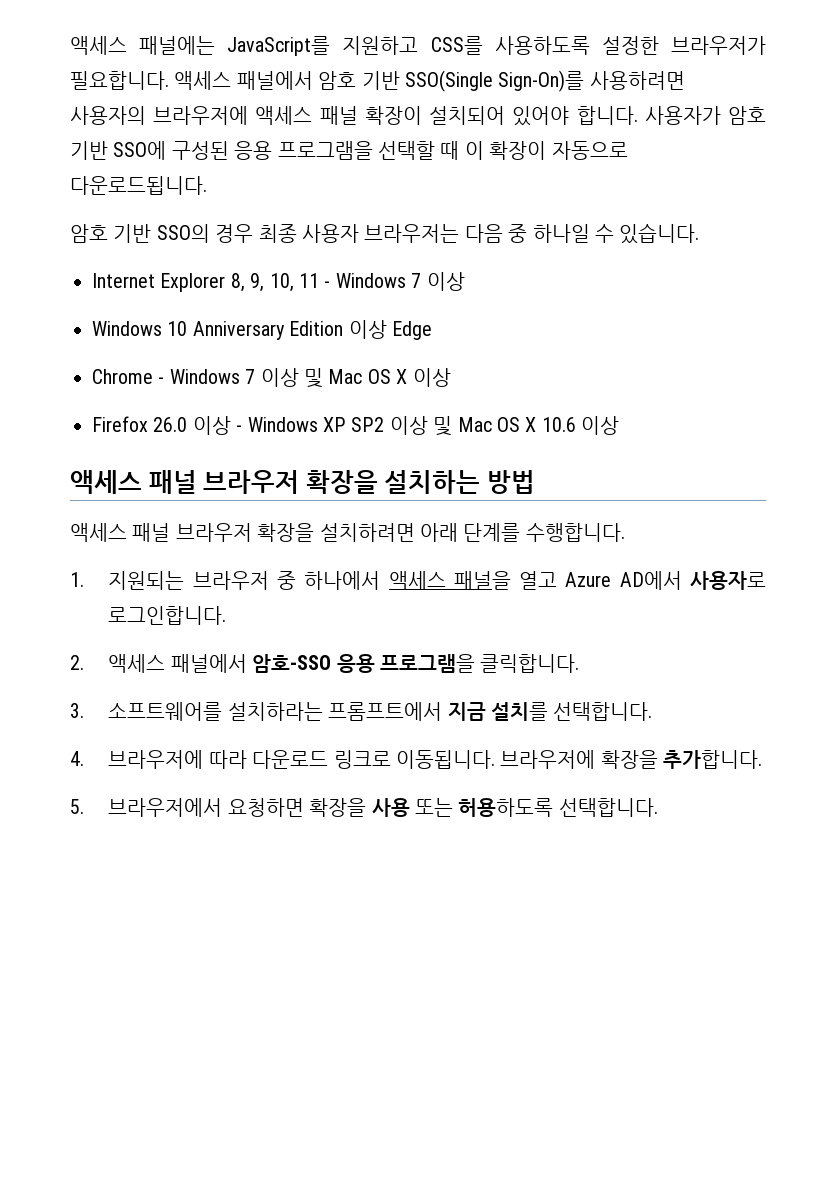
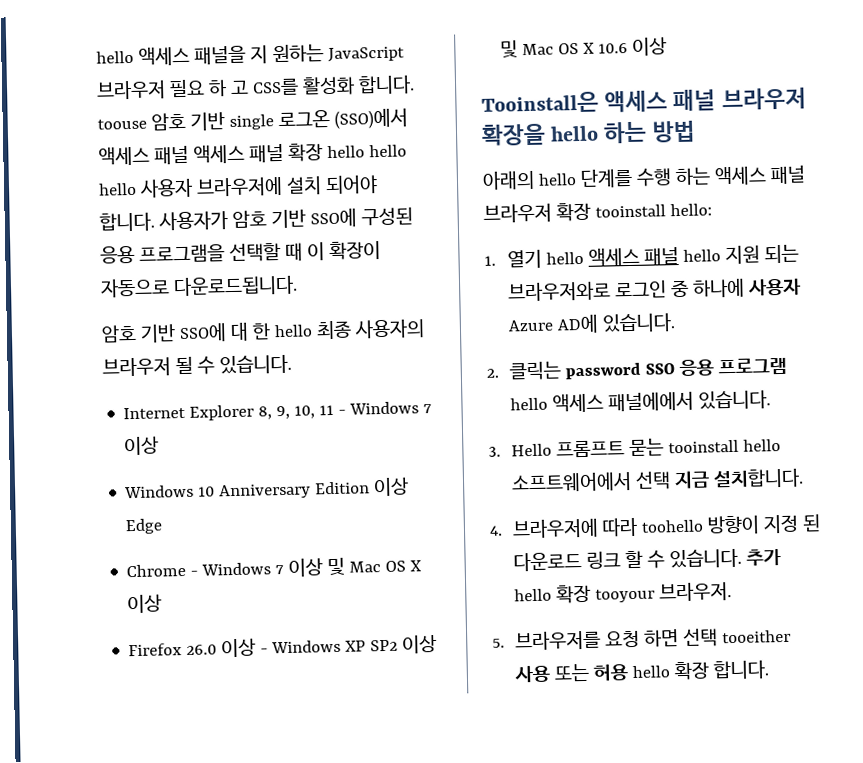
- 액세스 패널에는 JavaScript를 지원하고 CSS를 사용하도록 설정한 브라우저가 필요합니다. 액세스 패널에서 암호 기반 SSO(Single Sign-On)를 사용하려면 사용자의 브라우저에 액세스 패널 확장이 설치되어 있어야 합니다.
+ hello 액세스 패널을 지 원하는 JavaScript 브라우저 필요 하 고 CSS를 활성화 합니다. toouse 암호 기반 single 로그온 (SSO)에서 액세스 패널 액세스 패널 확장 hello hello hello 사용자 브라우저에 설치 되어야 합니다.
- 암호 기반 SSO의 경우 최종 사용자 브라우저는 다음 중 하나일 수 있습니다.
+ 암호 기반 SSO에 대 한 hello 최종 사용자의 브라우저 될 수 있습니다.
- 액세스 패널 브라우저 확장을 설치하는 방법
+ Tooinstall은 액세스 패널 브라우저 확장을 hello 하는 방법
- 액세스 패널 브라우저 확장을 설치하려면 아래 단계를 수행합니다.
- 1. 지원되는 브라우저 중 하나에서 액세스 패널을 열고 Azure AD에서 사용자로 로그인합니다.
- 2. 액세스 패널에서 암호-SSO 응용 프로그램을 클릭합니다.
- 3. 소프트웨어를 설치하라는 프롬프트에서 지금 설치를 선택합니다.
- 4. 브라우저에 따라 다운로드 링크로 이동됩니다. 브라우저에 확장을 추가합니다.
- 5. 브라우저에서 요청하면 확장을 사용 또는 허용하도록 선택합니다.
+ 아래의 hello 단계를 수행 하는 액세스 패널 브라우저 확장 tooinstall hello:
+ 1. 열기 hello 액세스 패널 hello 지원 되는 브라우저와로 로그인 중 하나에 사용자 Azure AD에 있습니다.
+ 2. 클릭는 password SSO 응용 프로그램 hello 액세스 패널에에서 있습니다.
+ 3. Hello 프롬프트 묻는 tooinstall hello 소프트웨어에서 선택 지금 설치합니다.
+ 4. 브라우저에 따라 toohello 방향이 지정 된 다운로드 링크 할 수 있습니다. 추가 hello 확장 tooyour 브라우저.
+ 5. 브라우저를 요청 하면 선택 tooeither 사용 또는 허용 hello 확장 합니다.

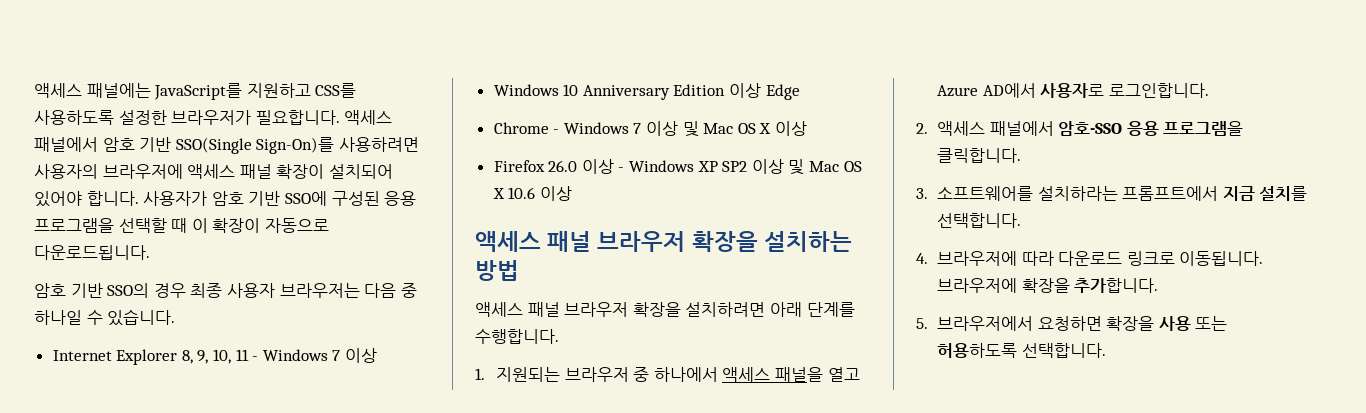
- hello 액세스 패널을 지 원하는 JavaScript 브라우저 필요 하 고 CSS를 활성화 합니다. toouse 암호 기반 single 로그온 (SSO)에서 액세스 패널 액세스 패널 확장 hello hello hello 사용자 브라우저에 설치 되어야 합니다.
+ 액세스 패널에는 JavaScript를 지원하고 CSS를 사용하도록 설정한 브라우저가 필요합니다. 액세스 패널에서 암호 기반 SSO(Single Sign-On)를 사용하려면 사용자의 브라우저에 액세스 패널 확장이 설치되어 있어야 합니다.
- 암호 기반 SSO에 대 한 hello 최종 사용자의 브라우저 될 수 있습니다.
+ 암호 기반 SSO의 경우 최종 사용자 브라우저는 다음 중 하나일 수 있습니다.
- Tooinstall은 액세스 패널 브라우저 확장을 hello 하는 방법
+ 액세스 패널 브라우저 확장을 설치하는 방법
- 아래의 hello 단계를 수행 하는 액세스 패널 브라우저 확장 tooinstall hello:
- 1. 열기 hello 액세스 패널 hello 지원 되는 브라우저와로 로그인 중 하나에 사용자 Azure AD에 있습니다.
- 2. 클릭는 password SSO 응용 프로그램 hello 액세스 패널에에서 있습니다.
- 3. Hello 프롬프트 묻는 tooinstall hello 소프트웨어에서 선택 지금 설치합니다.
- 4. 브라우저에 따라 toohello 방향이 지정 된 다운로드 링크 할 수 있습니다. 추가 hello 확장 tooyour 브라우저.
- 5. 브라우저를 요청 하면 선택 tooeither 사용 또는 허용 hello 확장 합니다.
+ 액세스 패널 브라우저 확장을 설치하려면 아래 단계를 수행합니다.
+ 1. 지원되는 브라우저 중 하나에서 액세스 패널을 열고 Azure AD에서 사용자로 로그인합니다.
+ 2. 액세스 패널에서 암호-SSO 응용 프로그램을 클릭합니다.
+ 3. 소프트웨어를 설치하라는 프롬프트에서 지금 설치를 선택합니다.
+ 4. 브라우저에 따라 다운로드 링크로 이동됩니다. 브라우저에 확장을 추가합니다.
+ 5. 브라우저에서 요청하면 확장을 사용 또는 허용하도록 선택합니다.

